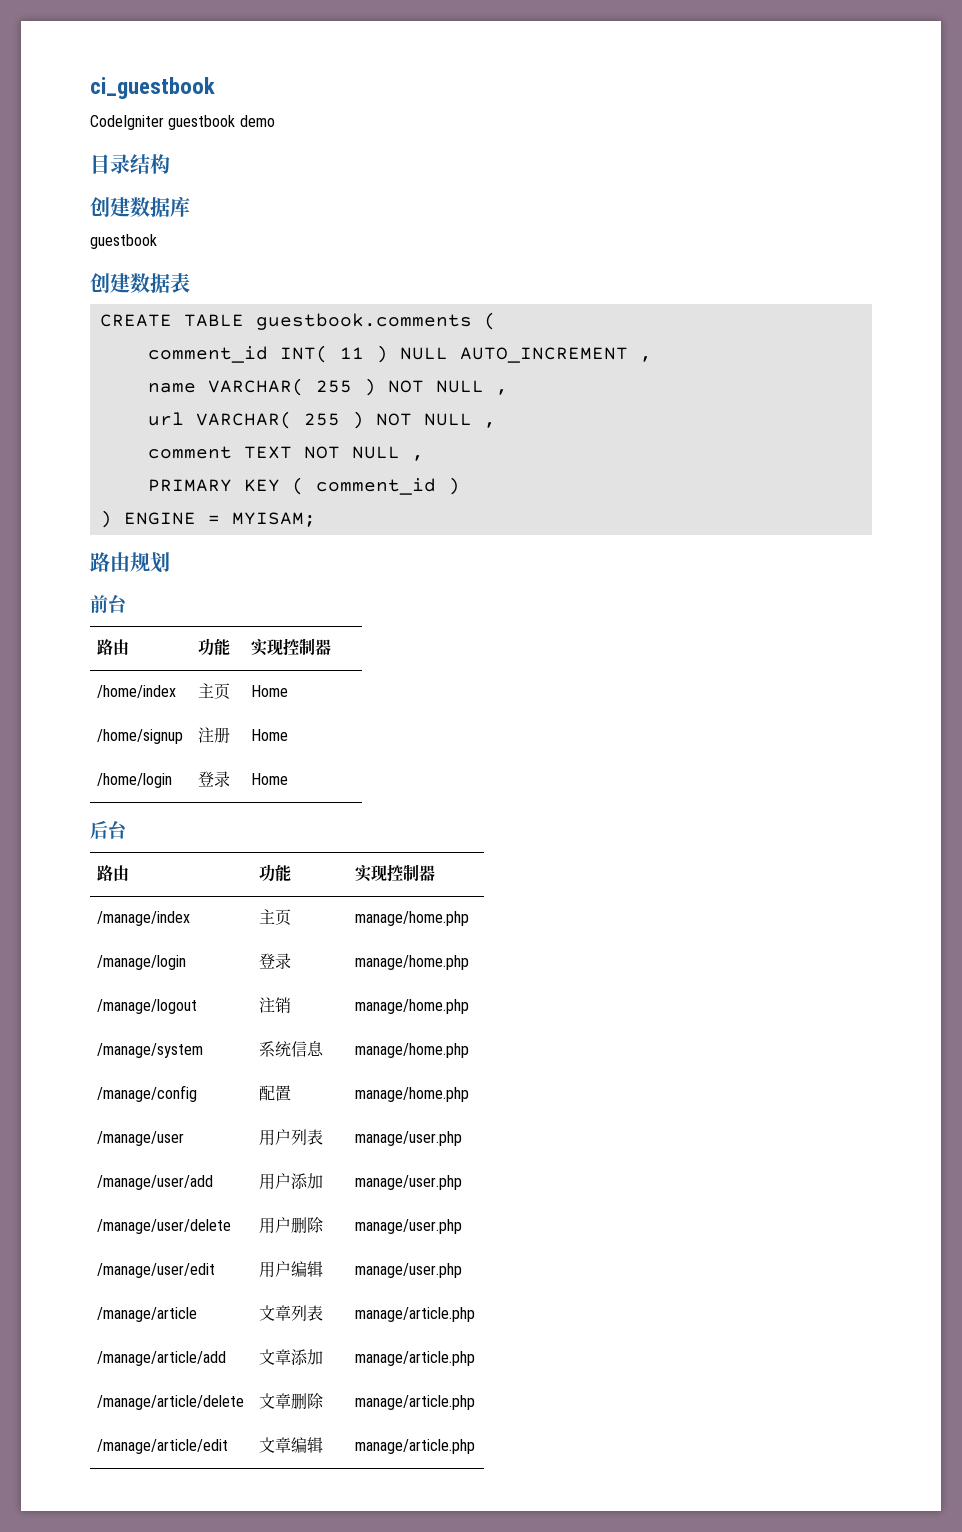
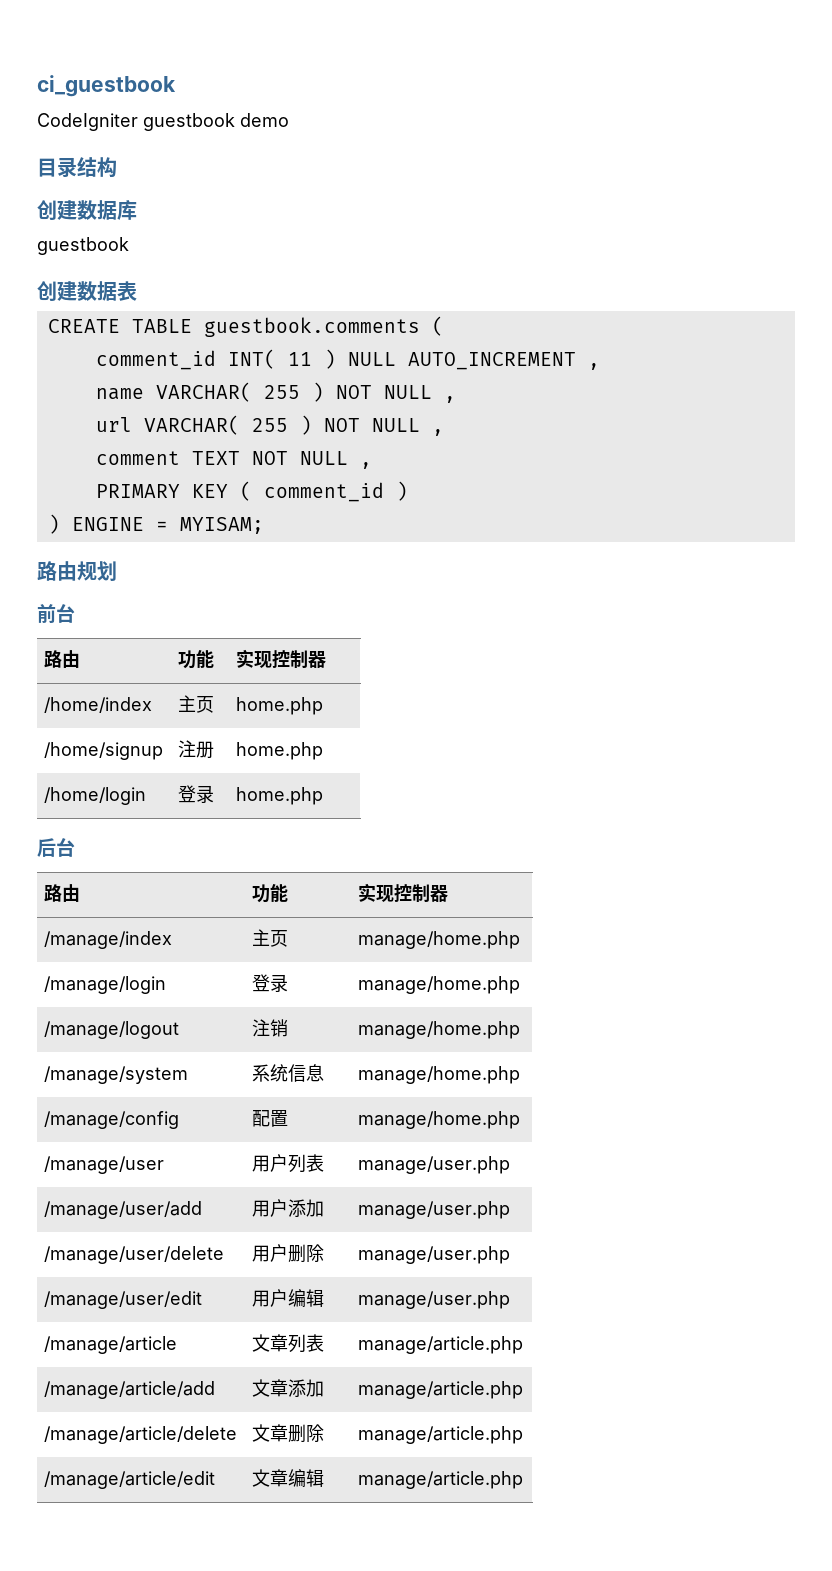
- /home/index | 主页 | Home
+ /home/index | 主页 | home.php
- /home/signup | 注册 | Home
+ /home/signup | 注册 | home.php
- /home/login | 登录 | Home
+ /home/login | 登录 | home.php

